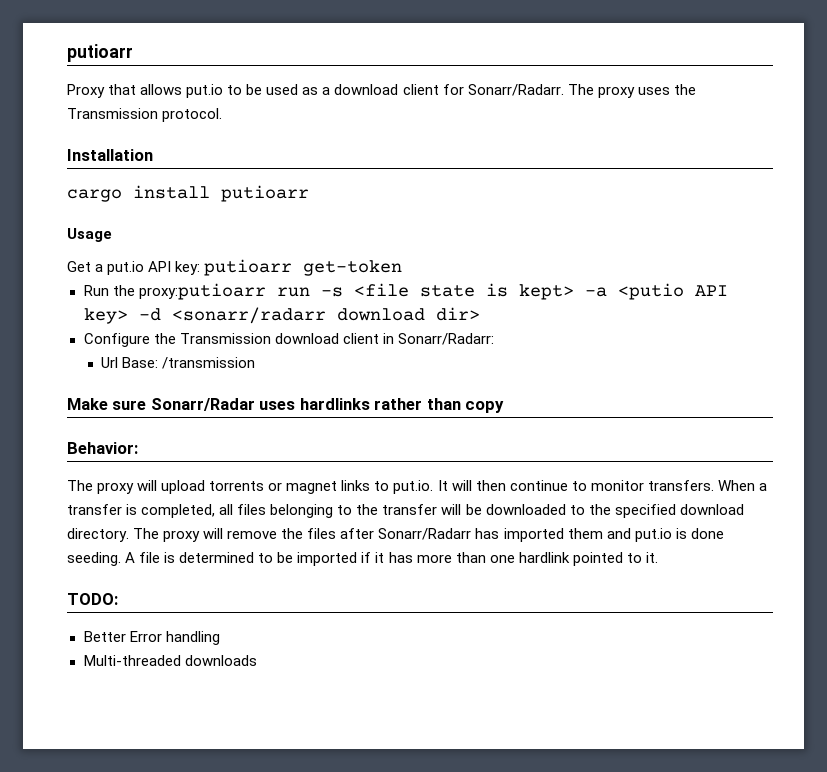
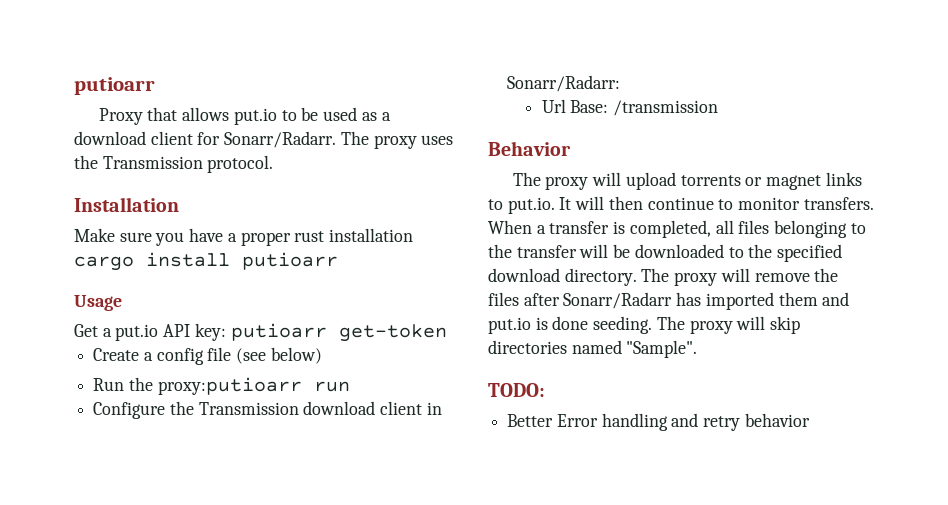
- cargo install putioarr
+ Make sure you have a proper rust installation cargo install putioarr
- Run the proxy:putioarr run -s <file state is kept> -a <putio API key> -d <sonarr/radarr download dir>
+ Create a config file (see below)
+ Run the proxy:putioarr run
- Make sure Sonarr/Radar uses hardlinks rather than copy
- Behavior:
+ Behavior
- A file is determined to be imported if it has more than one hardlink pointed to it.
+ The proxy will skip directories named "Sample".
- Better Error handling
- Multi-threaded downloads
+ Better Error handling and retry behavior

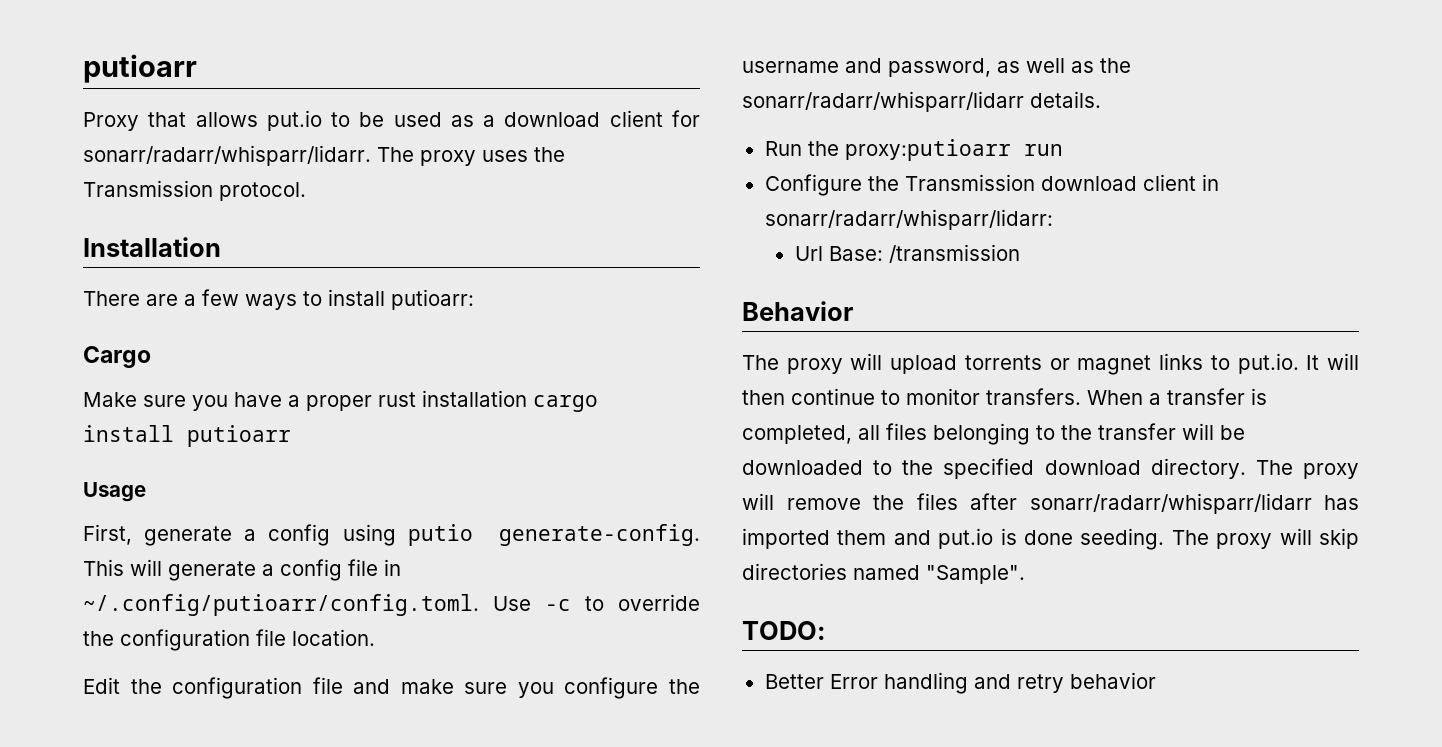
- Proxy that allows put.io to be used as a download client for Sonarr/Radarr.
+ Proxy that allows put.io to be used as a download client for sonarr/radarr/whisparr/lidarr.
+ There are a few ways to install putioarr:
+ Cargo
- Get a put.io API key: putioarr get-token
- Create a config file (see below)
+ First, generate a config using putio generate-config. This will generate a config file in ~/.config/putioarr/config.toml. Use -c to override the configuration file location.
+ Edit the configuration file and make sure you configure the username and password, as well as the sonarr/radarr/whisparr/lidarr details.
- Configure the Transmission download client in Sonarr/Radarr:
+ Configure the Transmission download client in sonarr/radarr/whisparr/lidarr:
- The proxy will remove the files after Sonarr/Radarr has imported them and put.io is done seeding.
+ The proxy will remove the files after sonarr/radarr/whisparr/lidarr has imported them and put.io is done seeding.

